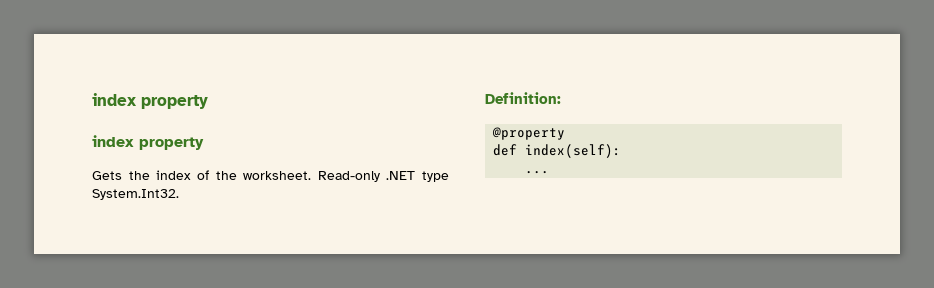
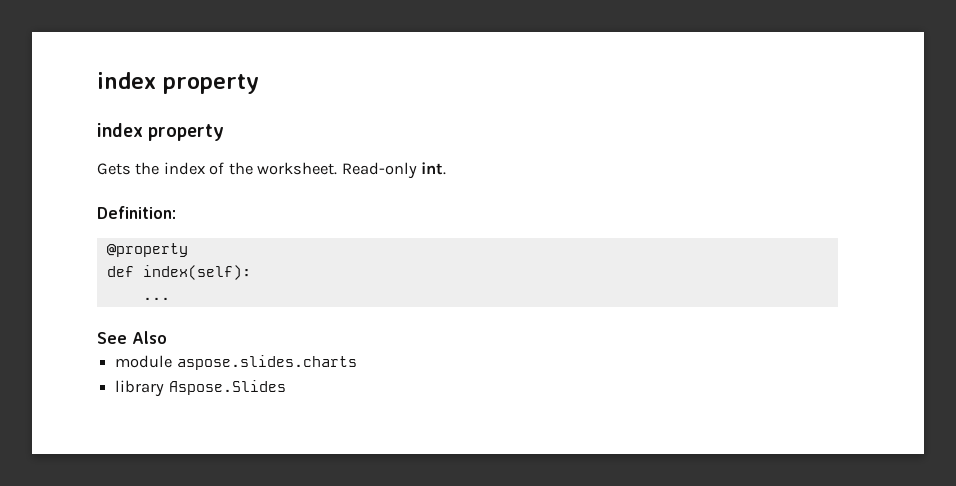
- Read-only .NET type System.Int32.
+ Read-only int.
+ See Also
+ module aspose.slides.charts
+ library Aspose.Slides

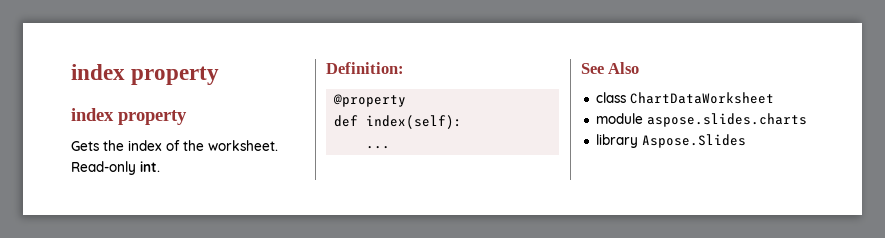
+ class ChartDataWorksheet

